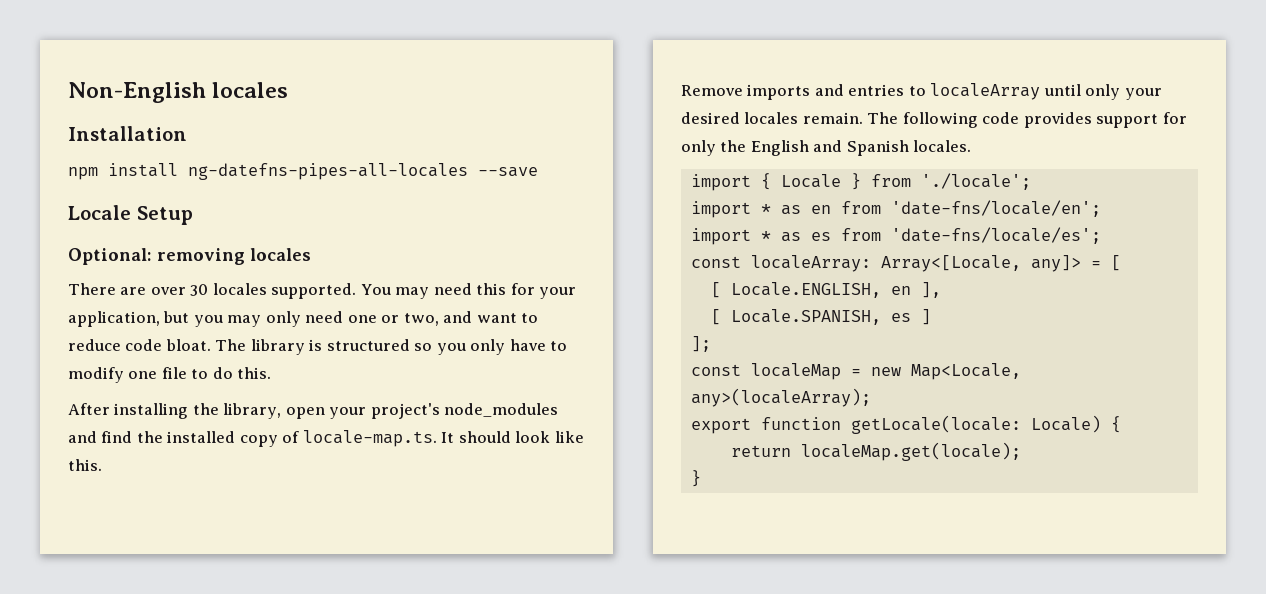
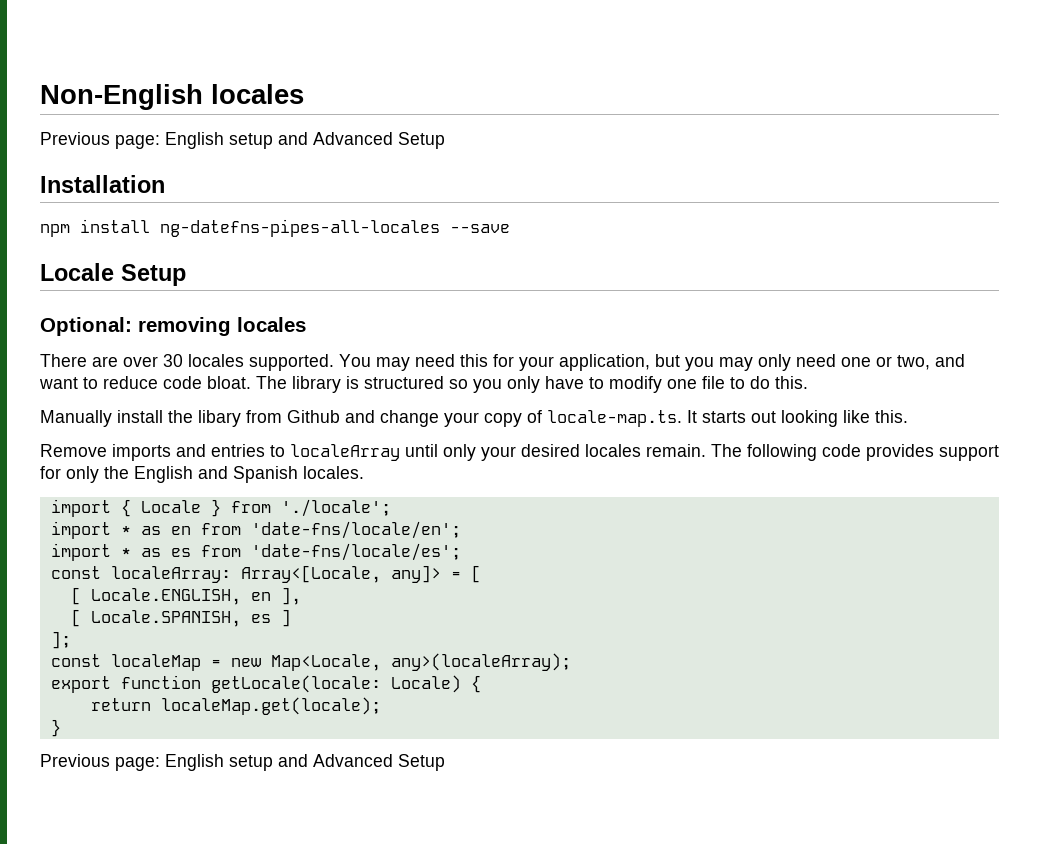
  Non-English locales
+ Previous page: English setup and Advanced Setup
- After installing the library, open your project's node_modules and find the installed copy of locale-map.ts. It should look like this.
+ Manually install the libary from Github and change your copy of locale-map.ts. It starts out looking like this.
  return localeMap.get(locale);
  }
+ Previous page: English setup and Advanced Setup

